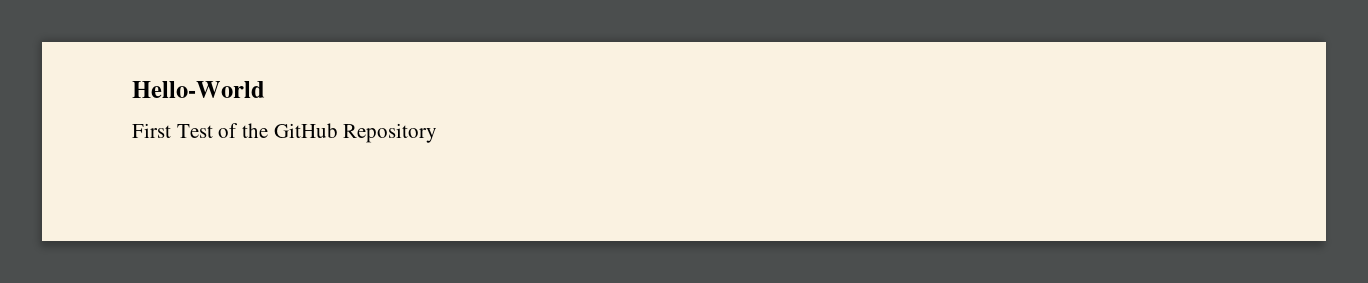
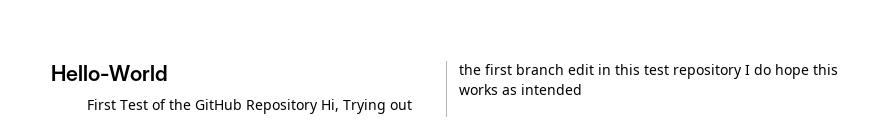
- First Test of the GitHub Repository
+ First Test of the GitHub Repository Hi, Trying out the first branch edit in this test repository I do hope this works as intended

